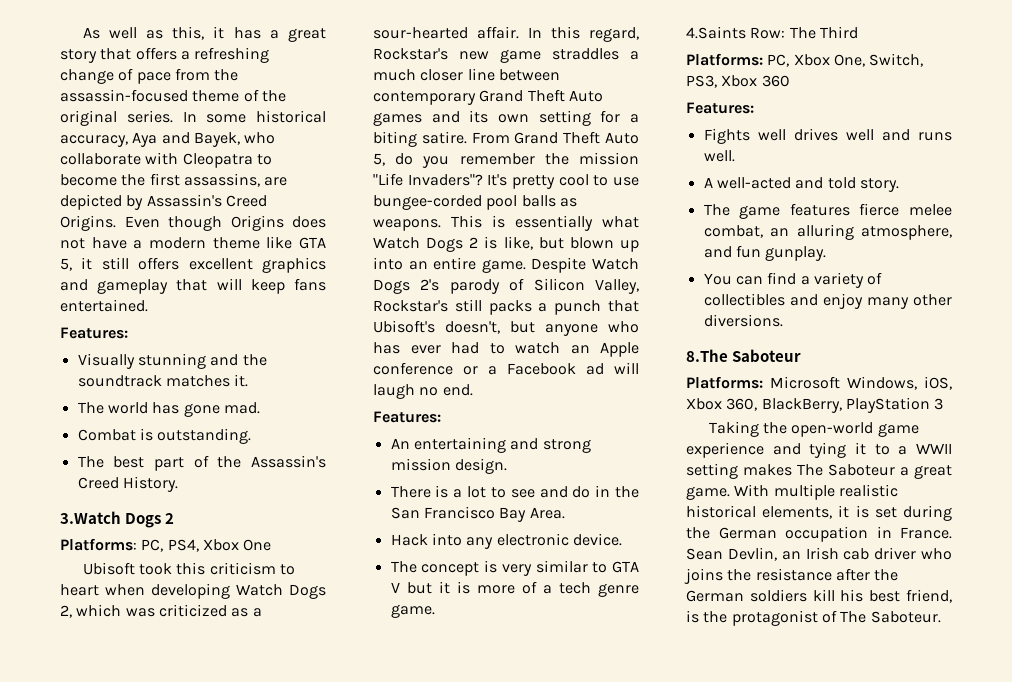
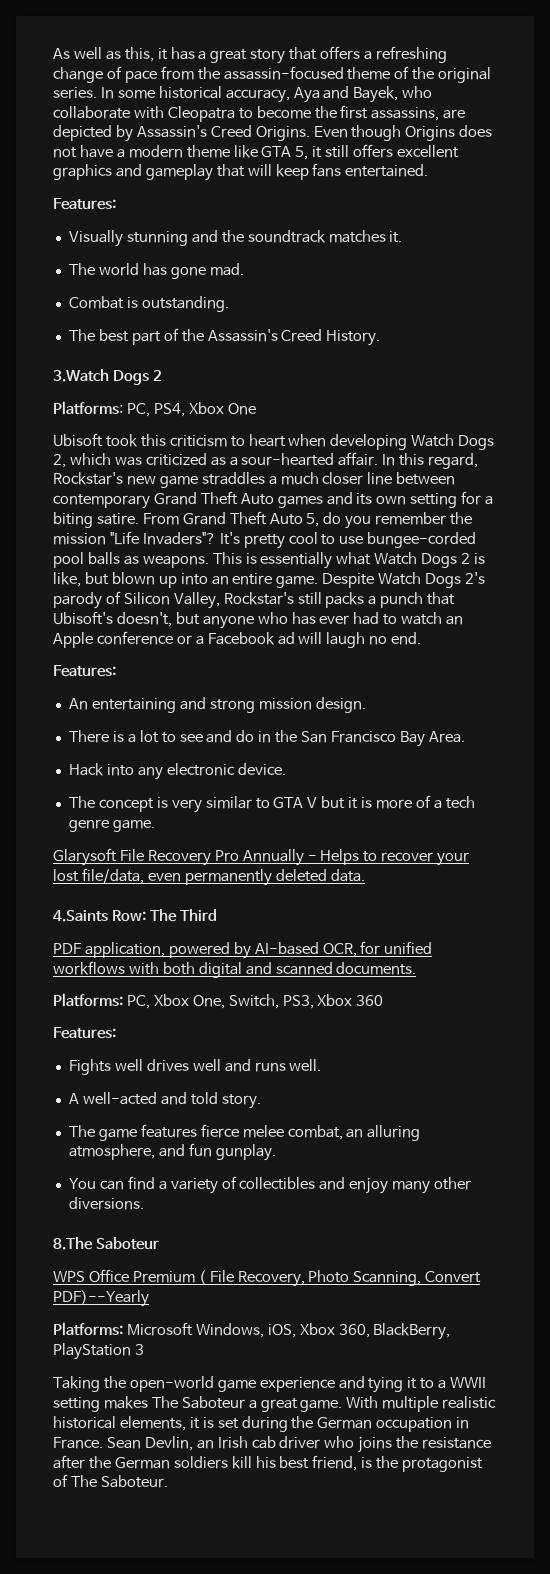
+ Glarysoft File Recovery Pro Annually - Helps to recover your lost file/data, even permanently deleted data.
  4.Saints Row: The Third
+ PDF application, powered by AI-based OCR, for unified workflows with both digital and scanned documents.
+ WPS Office Premium ( File Recovery, Photo Scanning, Convert PDF)--Yearly

